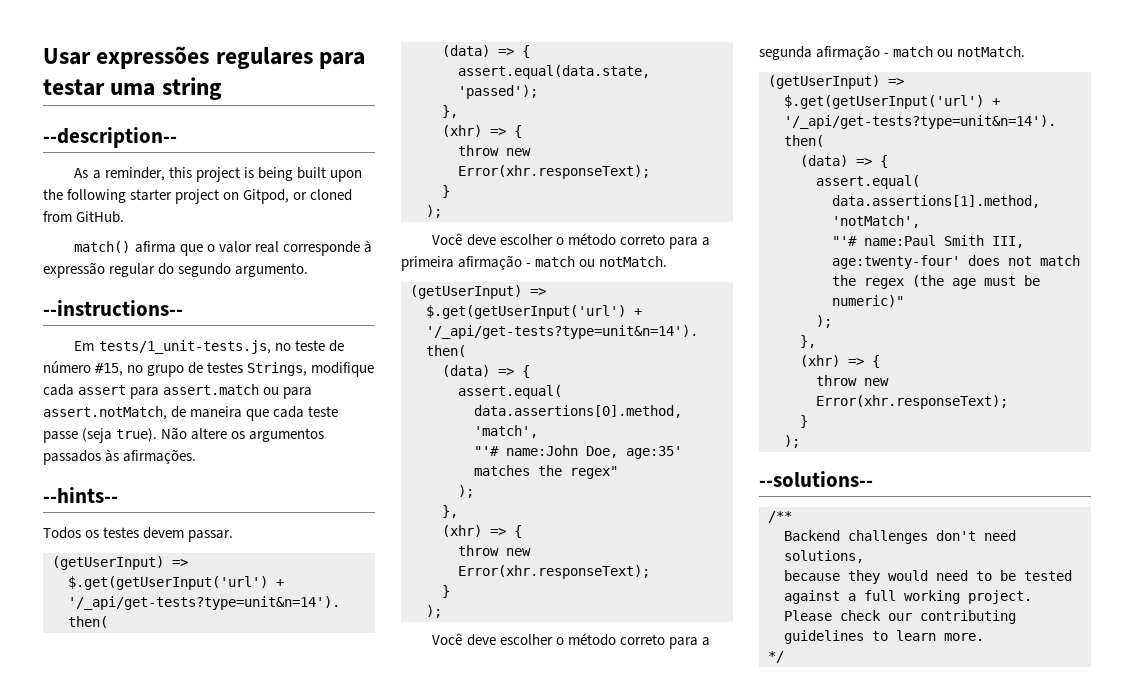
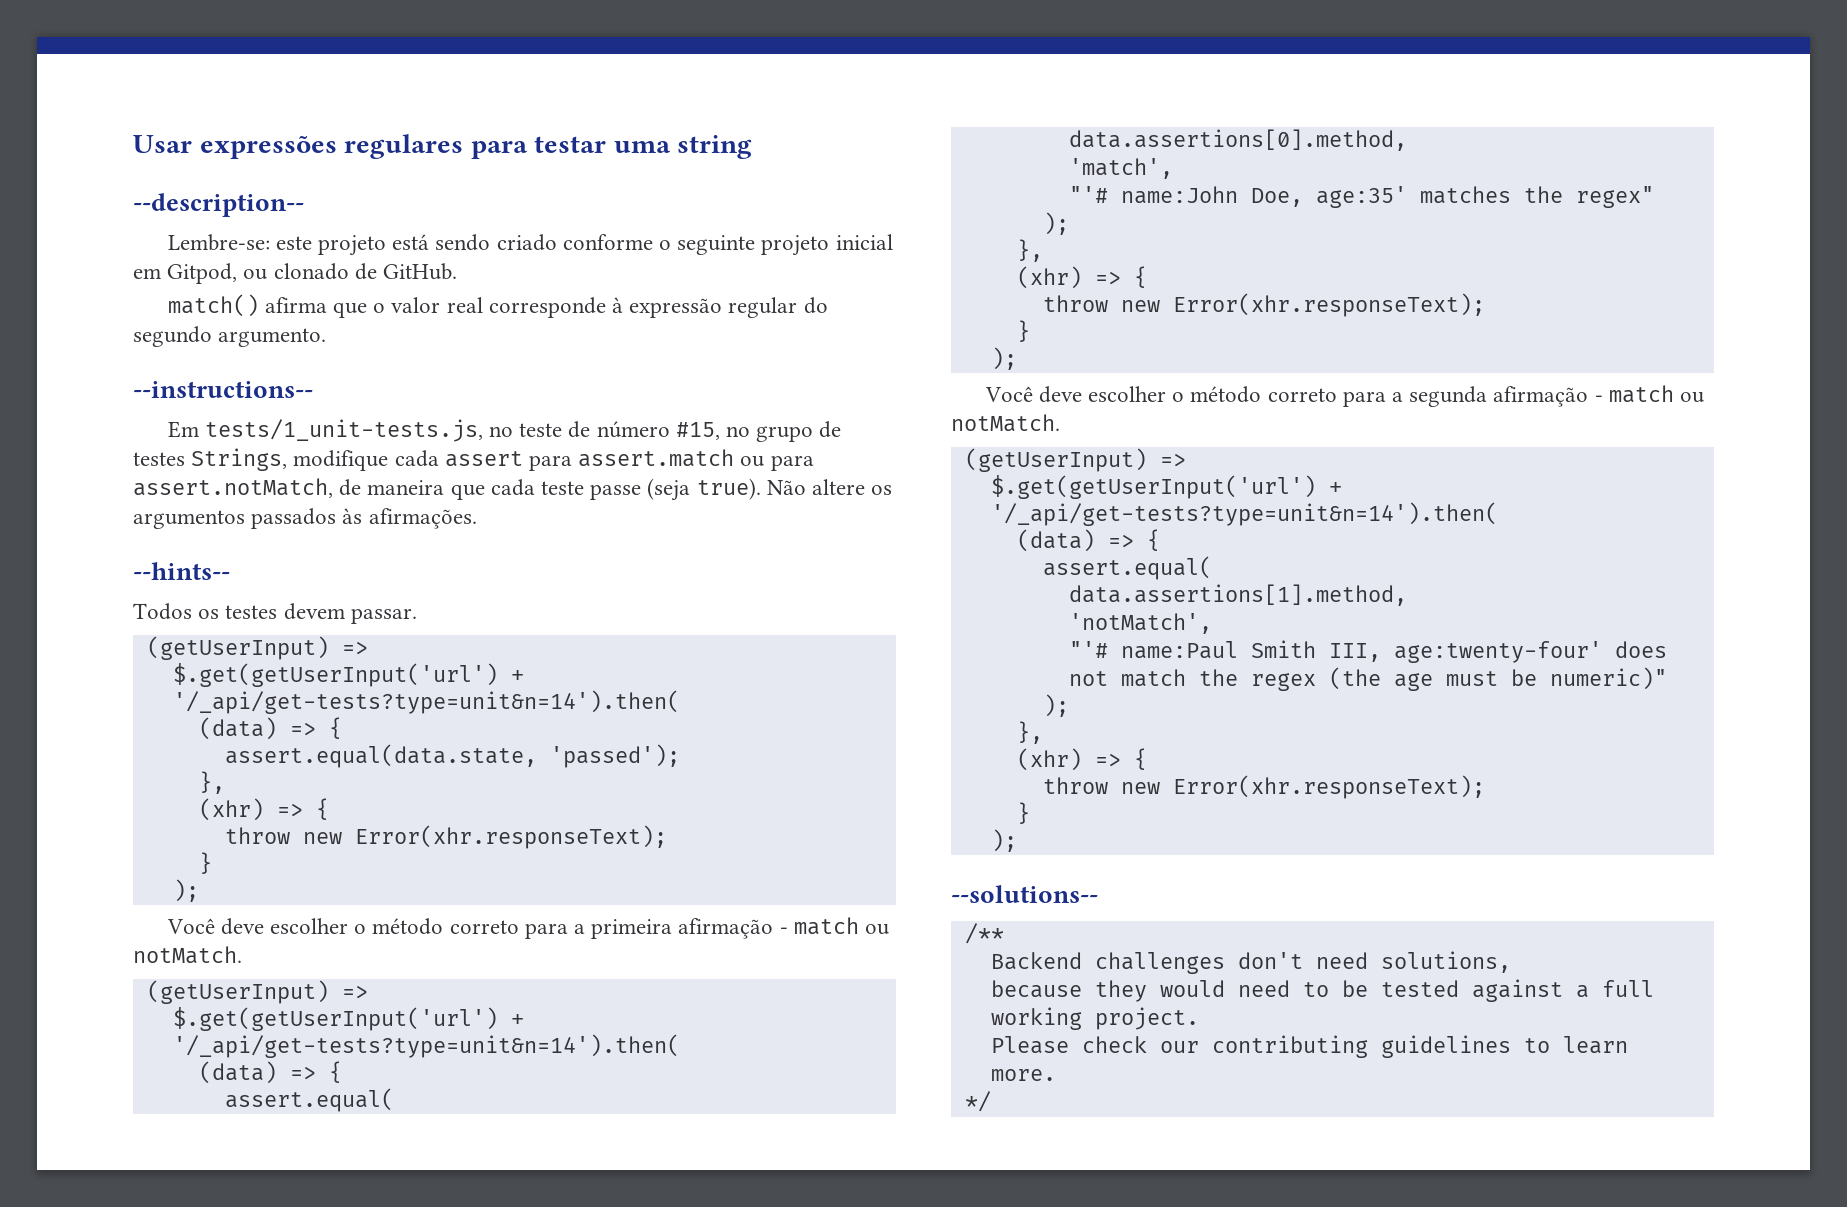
- As a reminder, this project is being built upon the following starter project on Gitpod, or cloned from GitHub.
+ Lembre-se: este projeto está sendo criado conforme o seguinte projeto inicial em Gitpod, ou clonado de GitHub.

